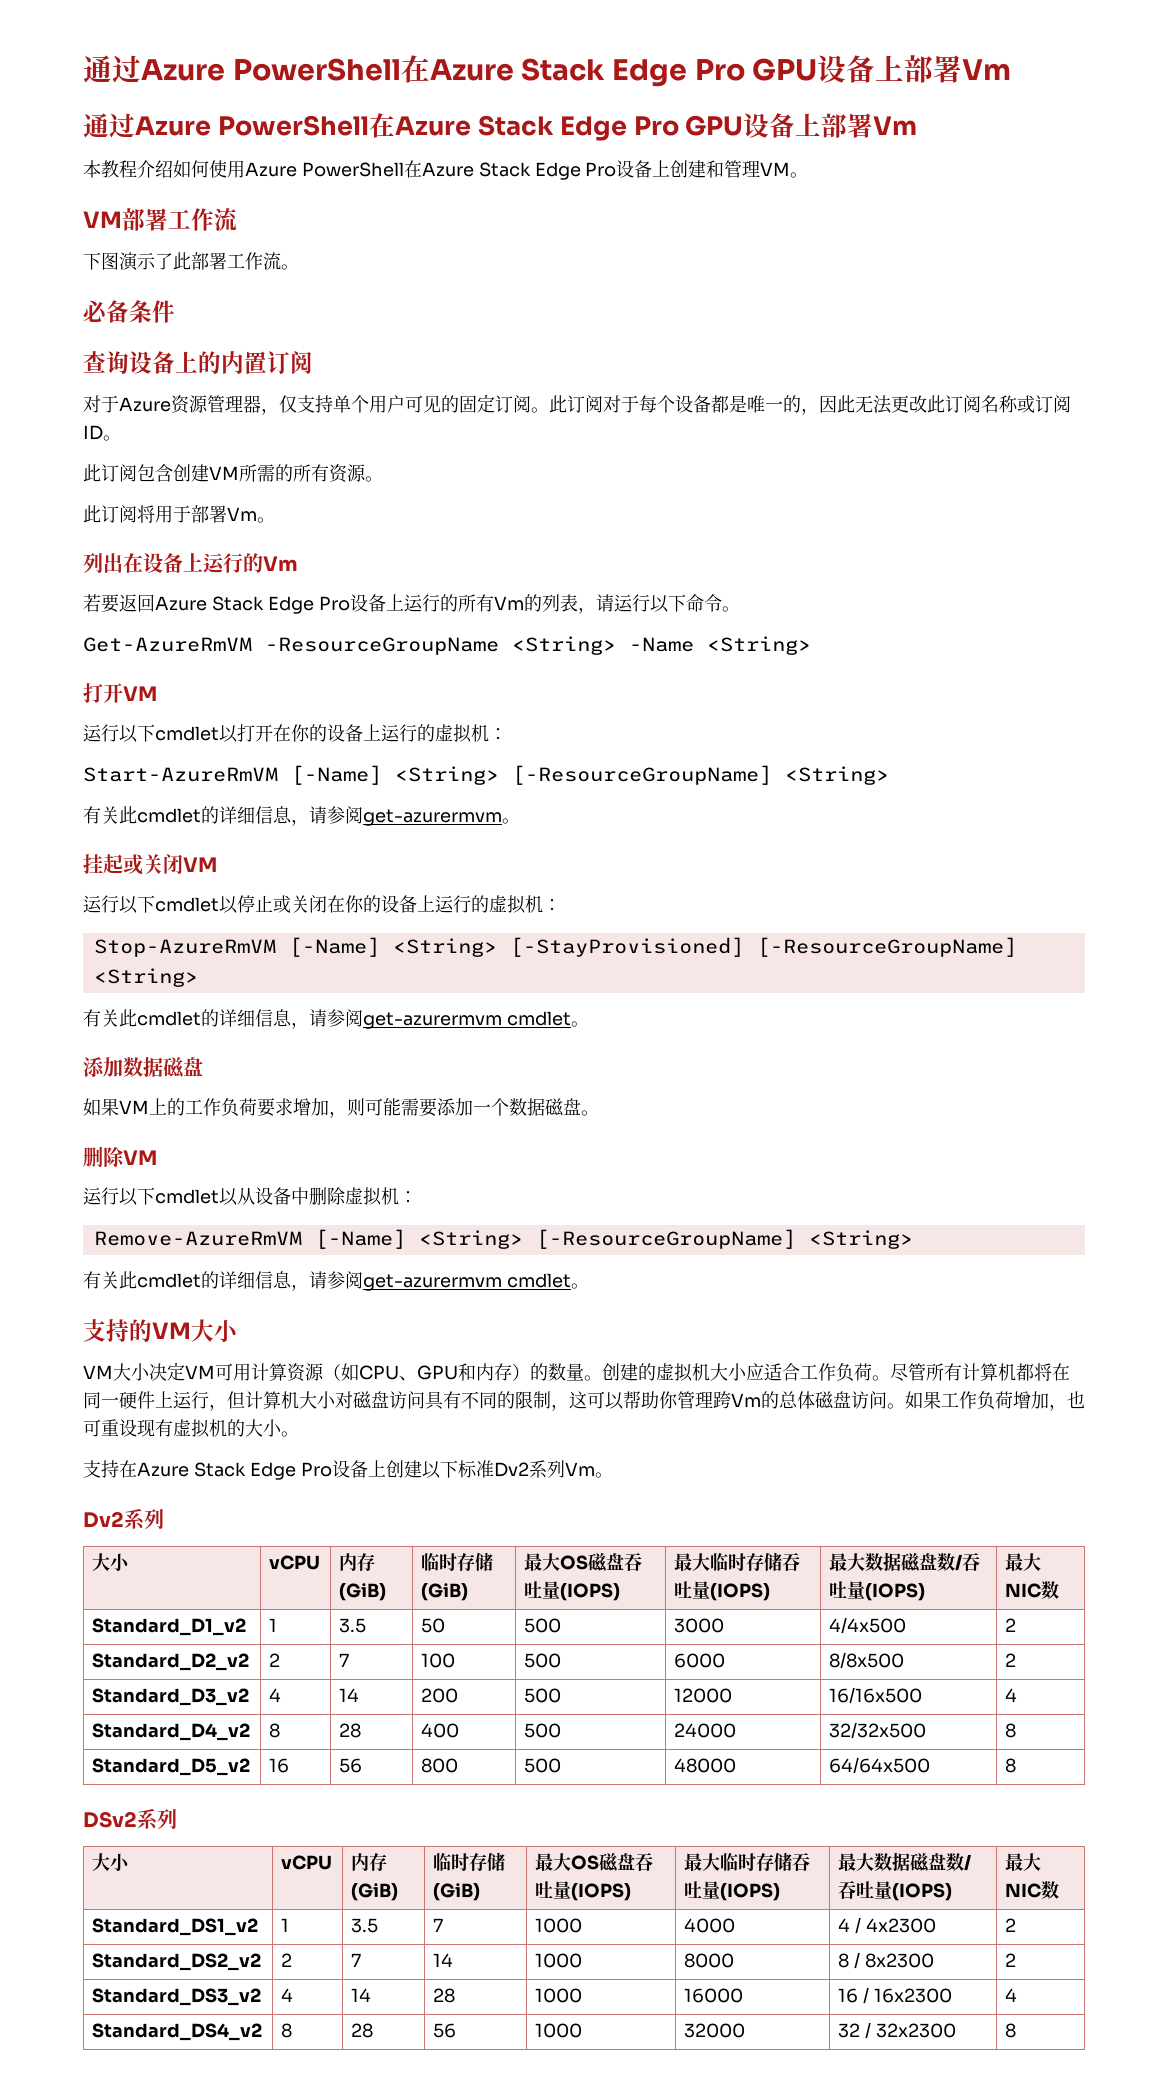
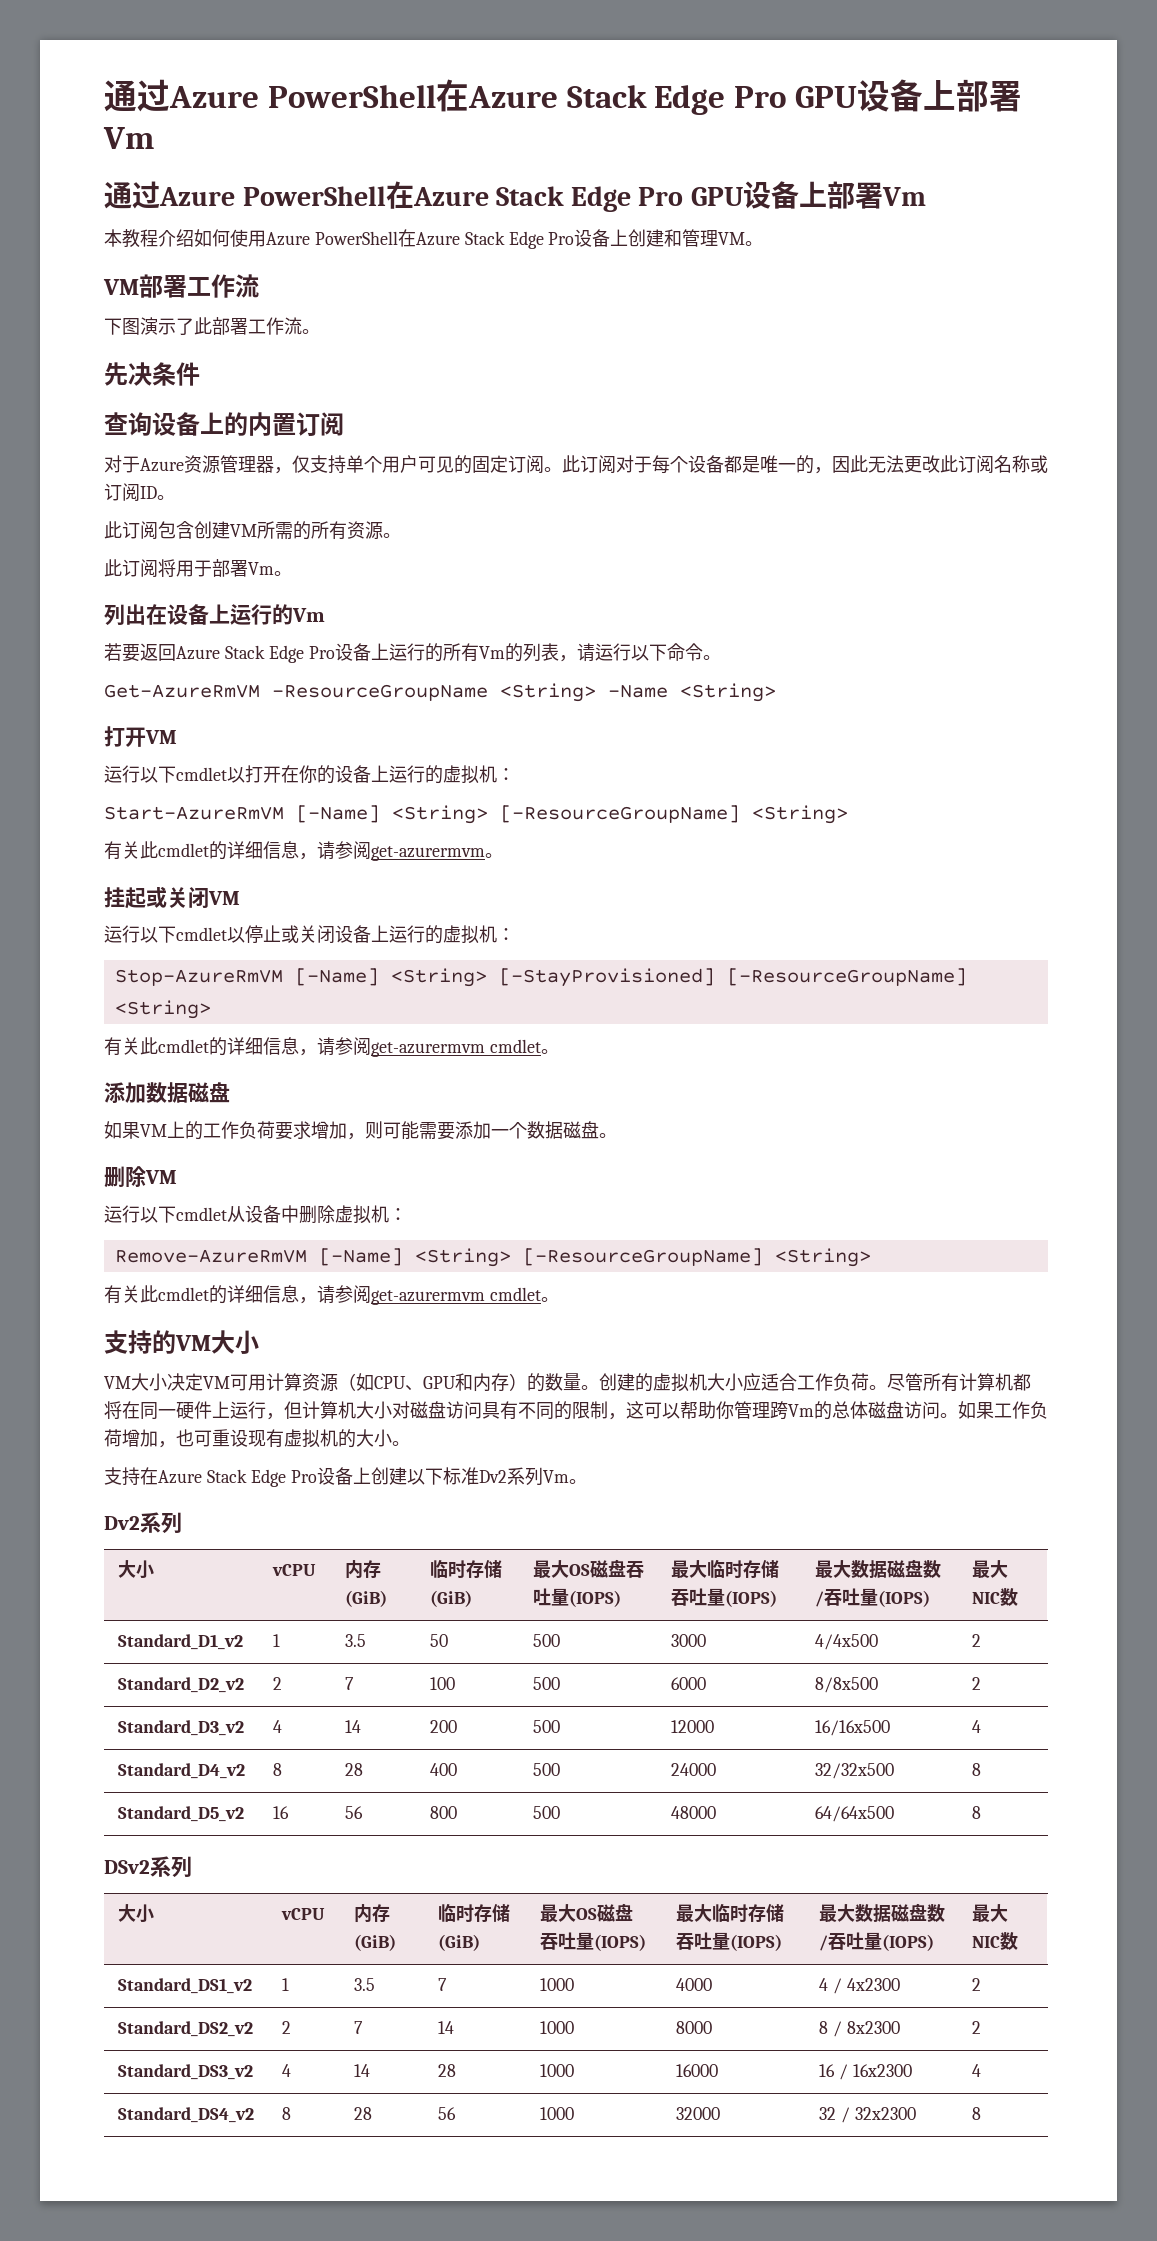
- 必备条件
+ 先决条件
- 运行以下cmdlet以停止或关闭在你的设备上运行的虚拟机：
+ 运行以下cmdlet以停止或关闭设备上运行的虚拟机：
- 运行以下cmdlet以从设备中删除虚拟机：
+ 运行以下cmdlet从设备中删除虚拟机：

